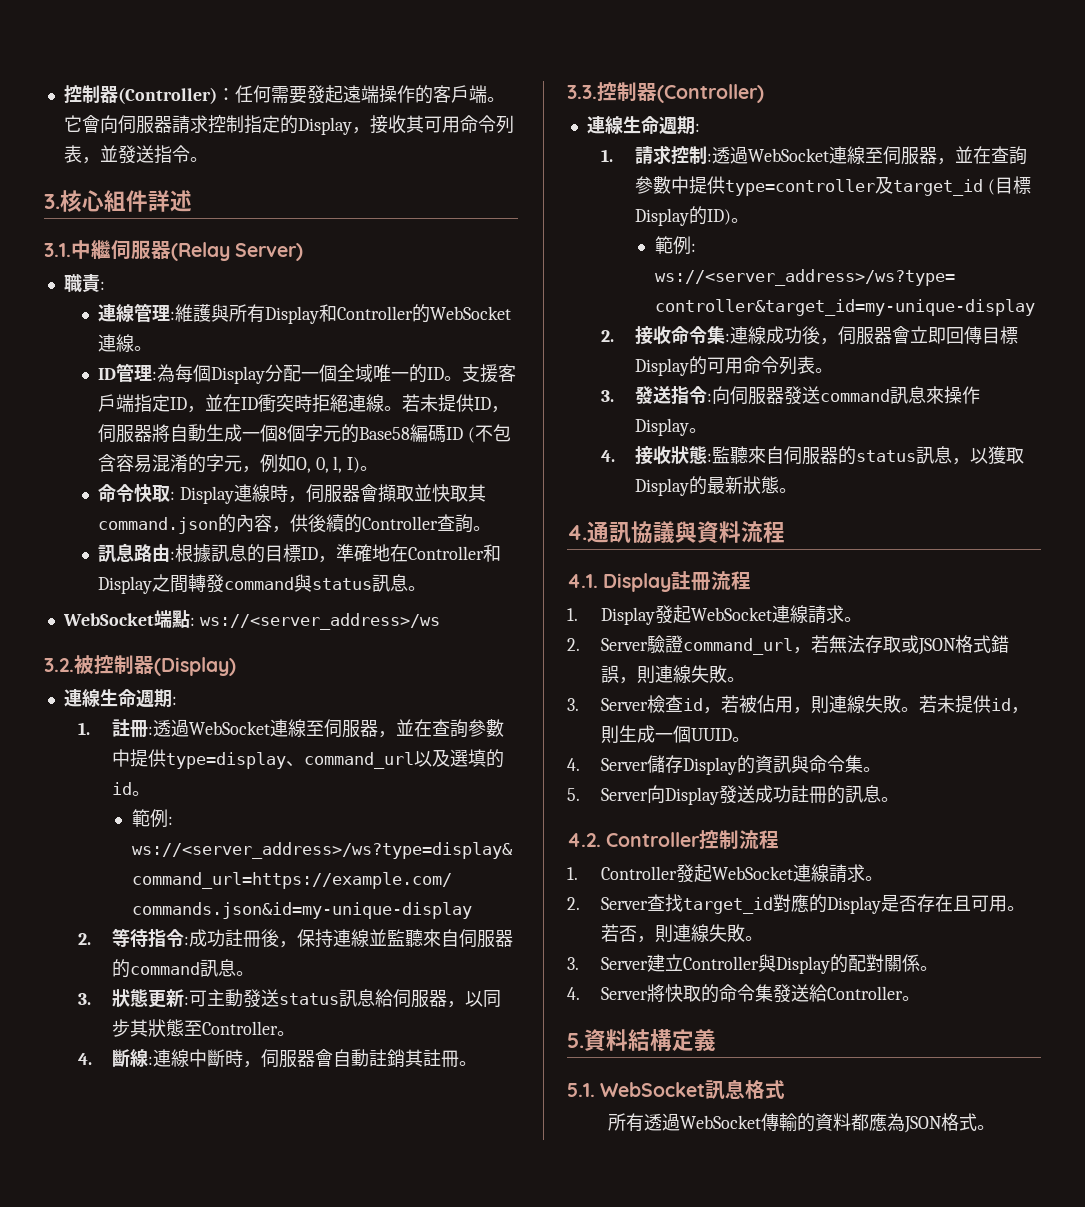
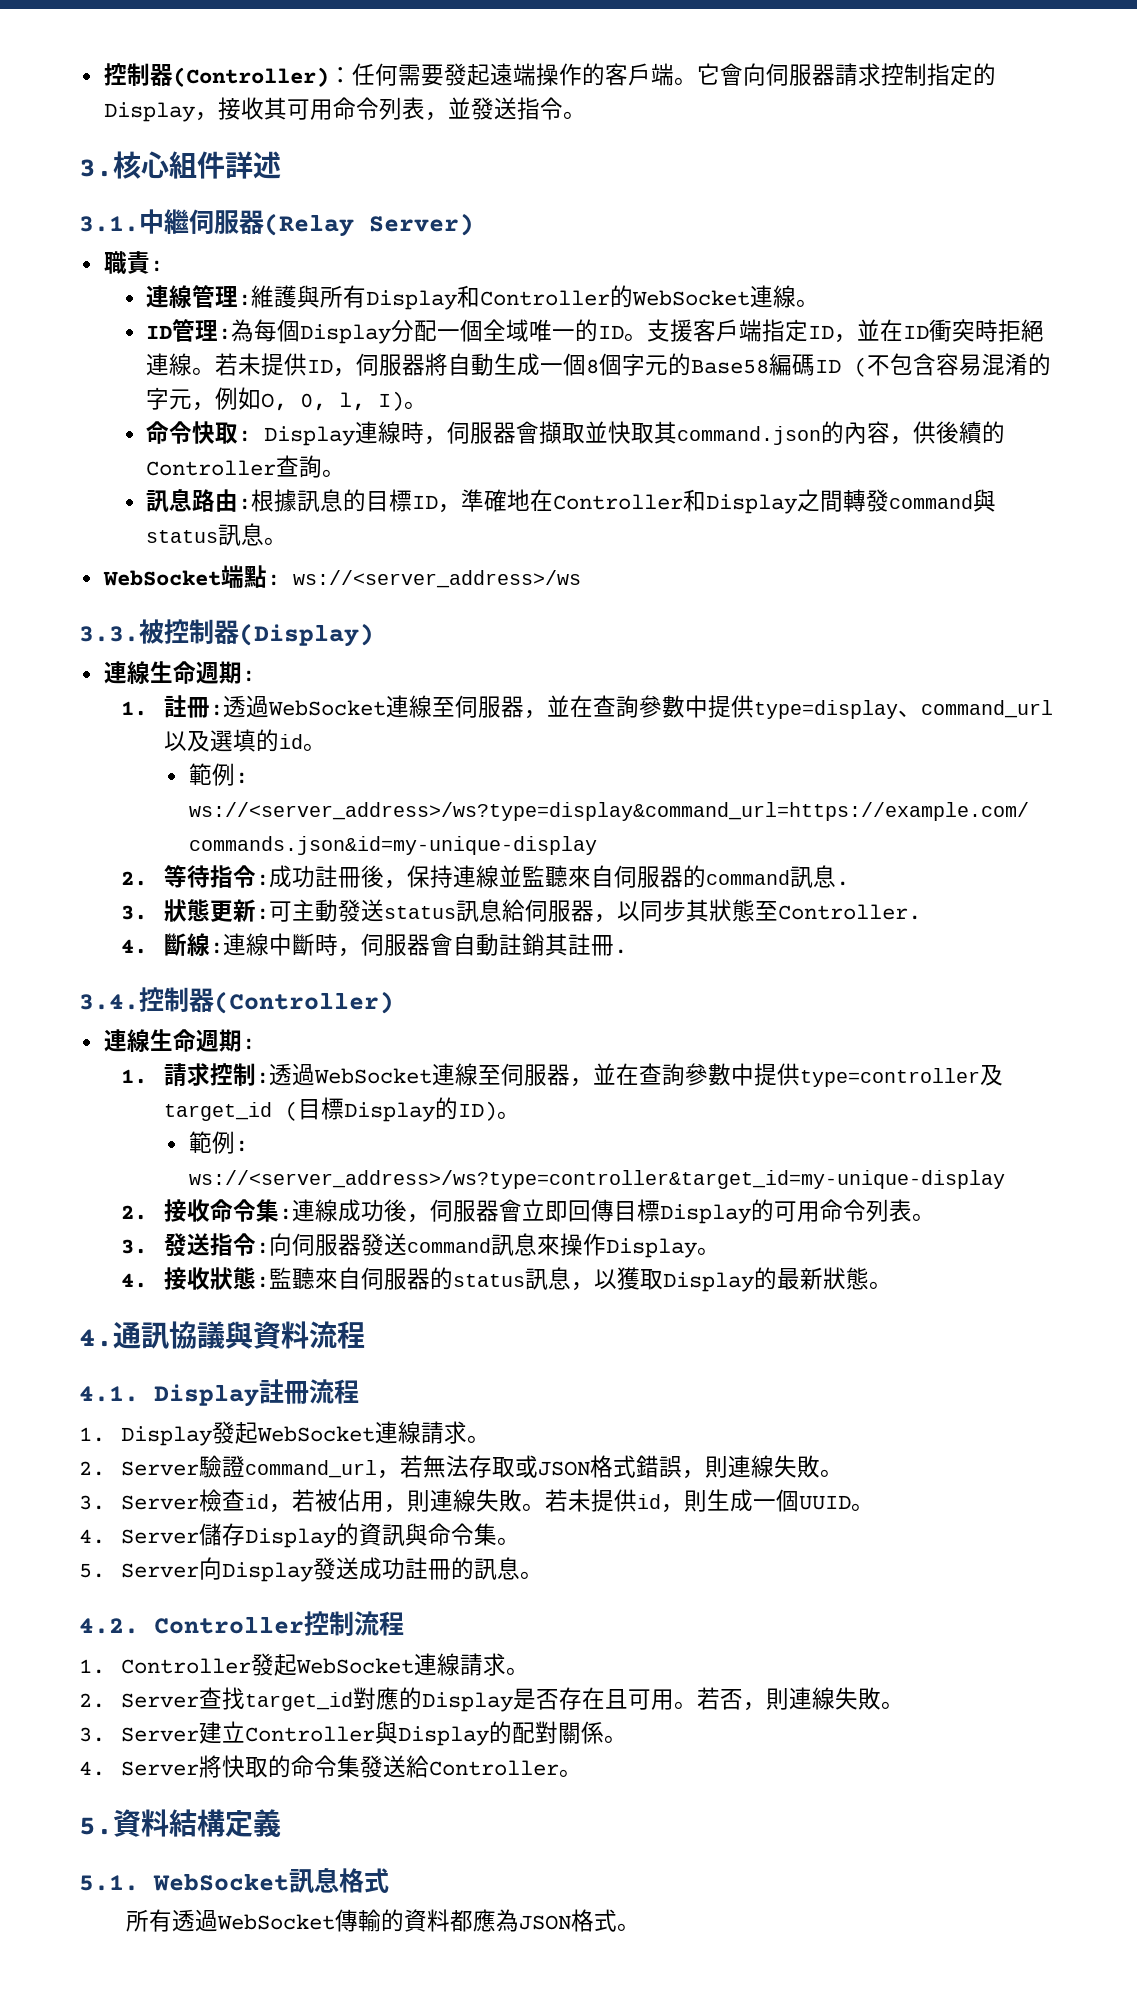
- 3.2.被控制器(Display)
+ 3.3.被控制器(Display)
- 2.等待指令:成功註冊後，保持連線並監聽來自伺服器的command訊息。
+ 2.等待指令:成功註冊後，保持連線並監聽來自伺服器的command訊息.
- 3.狀態更新:可主動發送status訊息給伺服器，以同步其狀態至Controller。
+ 3.狀態更新:可主動發送status訊息給伺服器，以同步其狀態至Controller.
- 4.斷線:連線中斷時，伺服器會自動註銷其註冊。
- 3.3.控制器(Controller)
+ 4.斷線:連線中斷時，伺服器會自動註銷其註冊.
+ 3.4.控制器(Controller)

